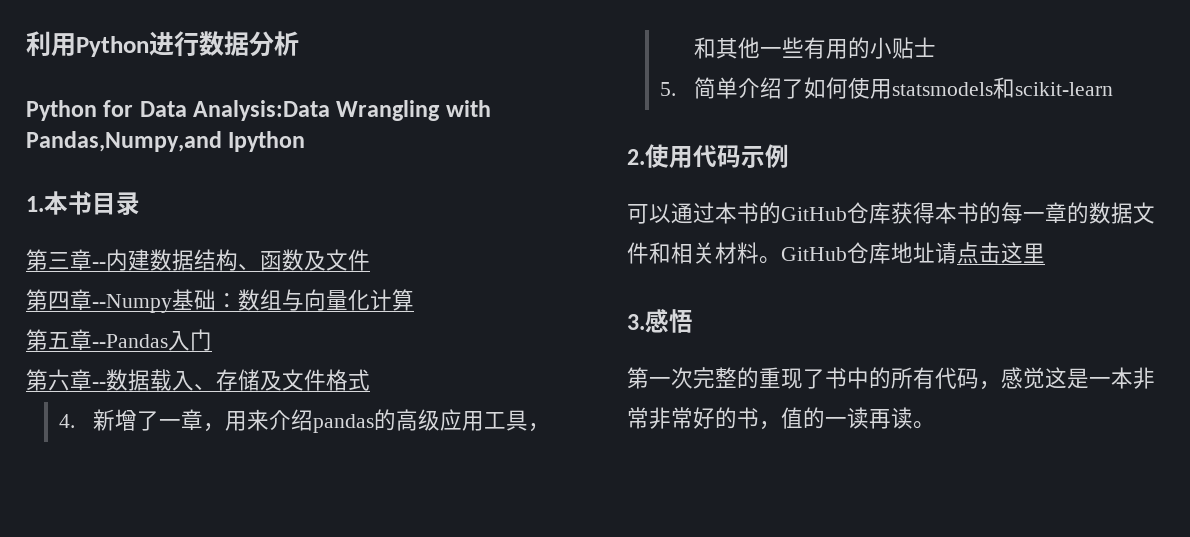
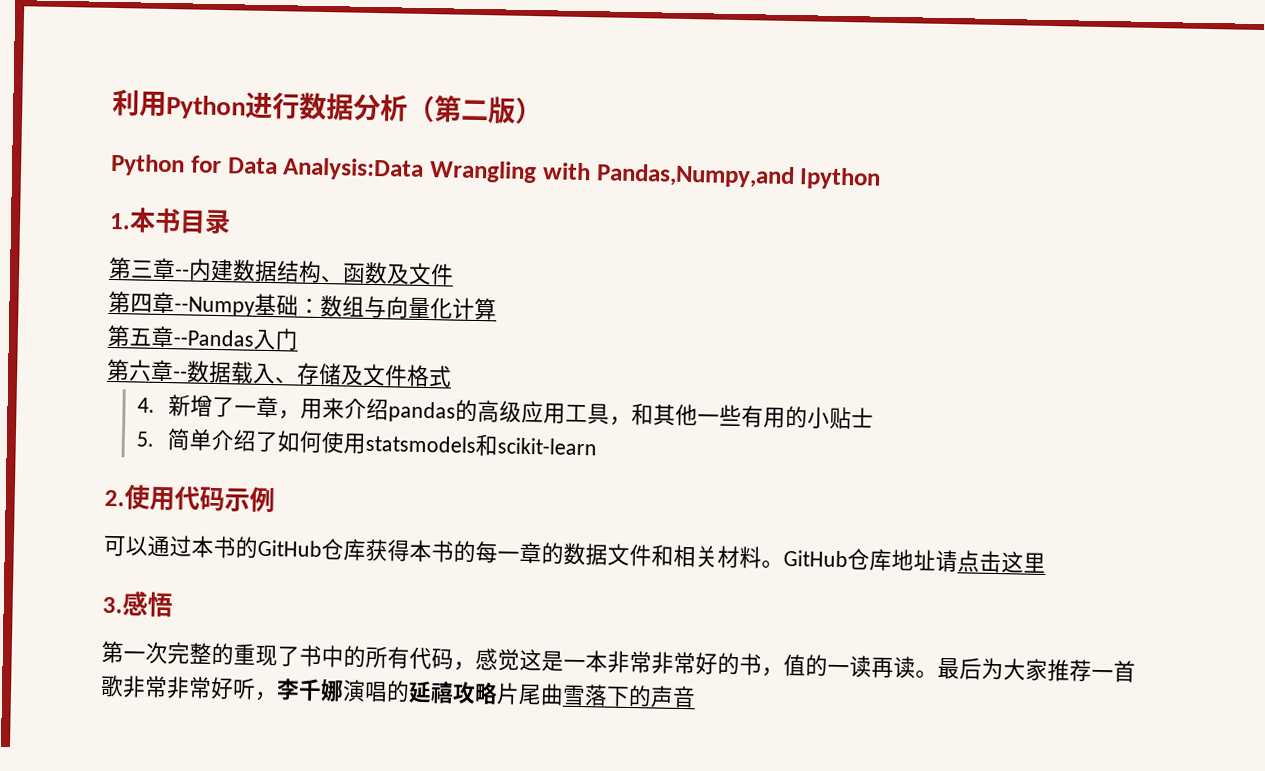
- 利用Python进行数据分析
+ 利用Python进行数据分析（第二版）
+ 最后为大家推荐一首歌非常非常好听，李千娜演唱的延禧攻略片尾曲雪落下的声音

